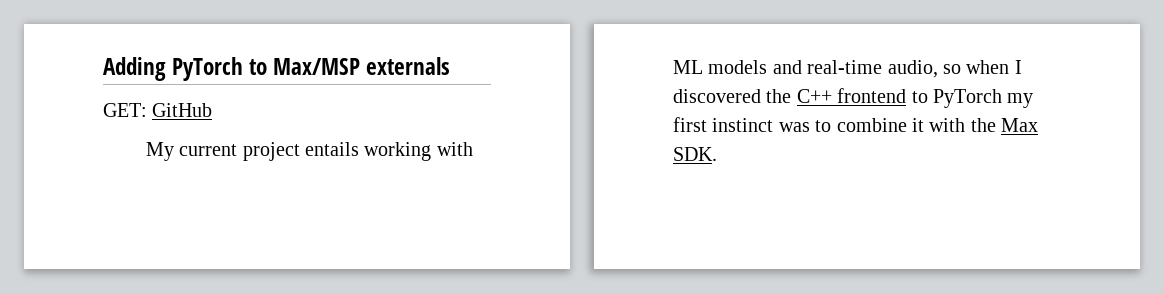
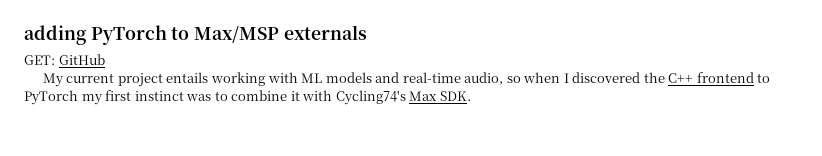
- Adding PyTorch to Max/MSP externals
+ adding PyTorch to Max/MSP externals
- My current project entails working with ML models and real-time audio, so when I discovered the C++ frontend to PyTorch my first instinct was to combine it with the Max SDK.
+ My current project entails working with ML models and real-time audio, so when I discovered the C++ frontend to PyTorch my first instinct was to combine it with Cycling74's Max SDK.

